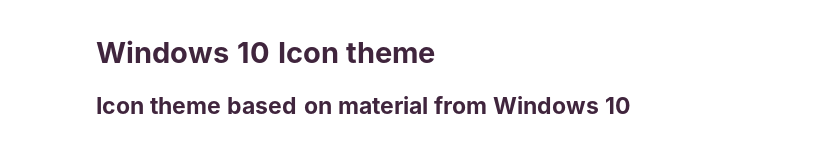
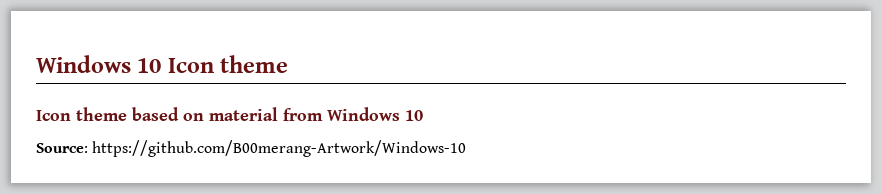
+ Source: https://github.com/B00merang-Artwork/Windows-10

